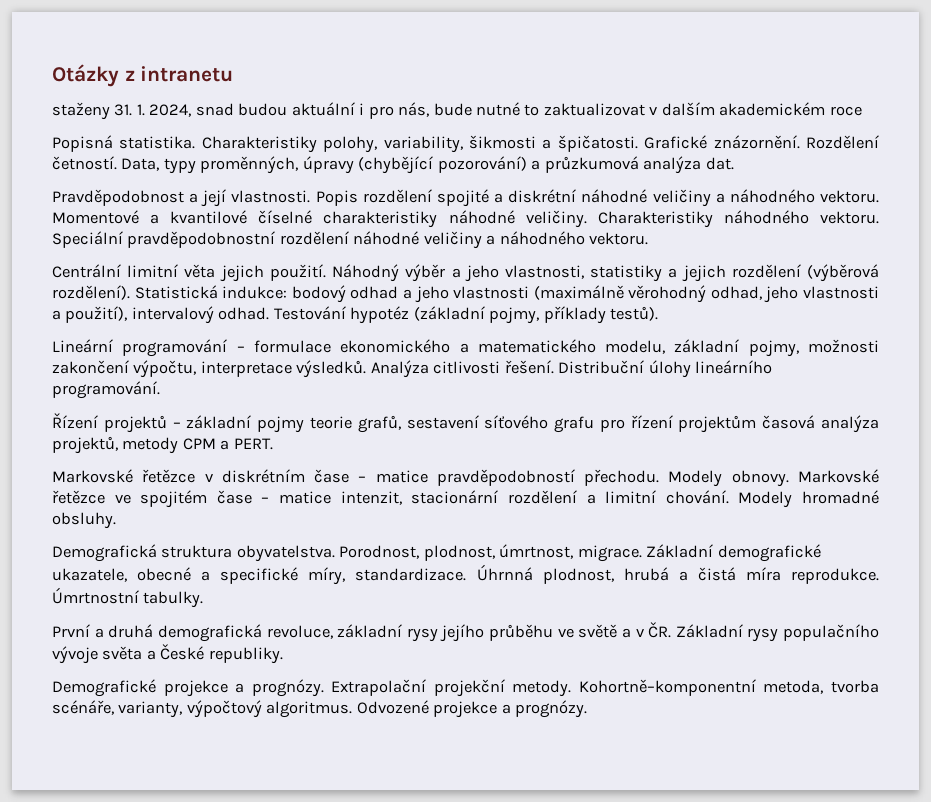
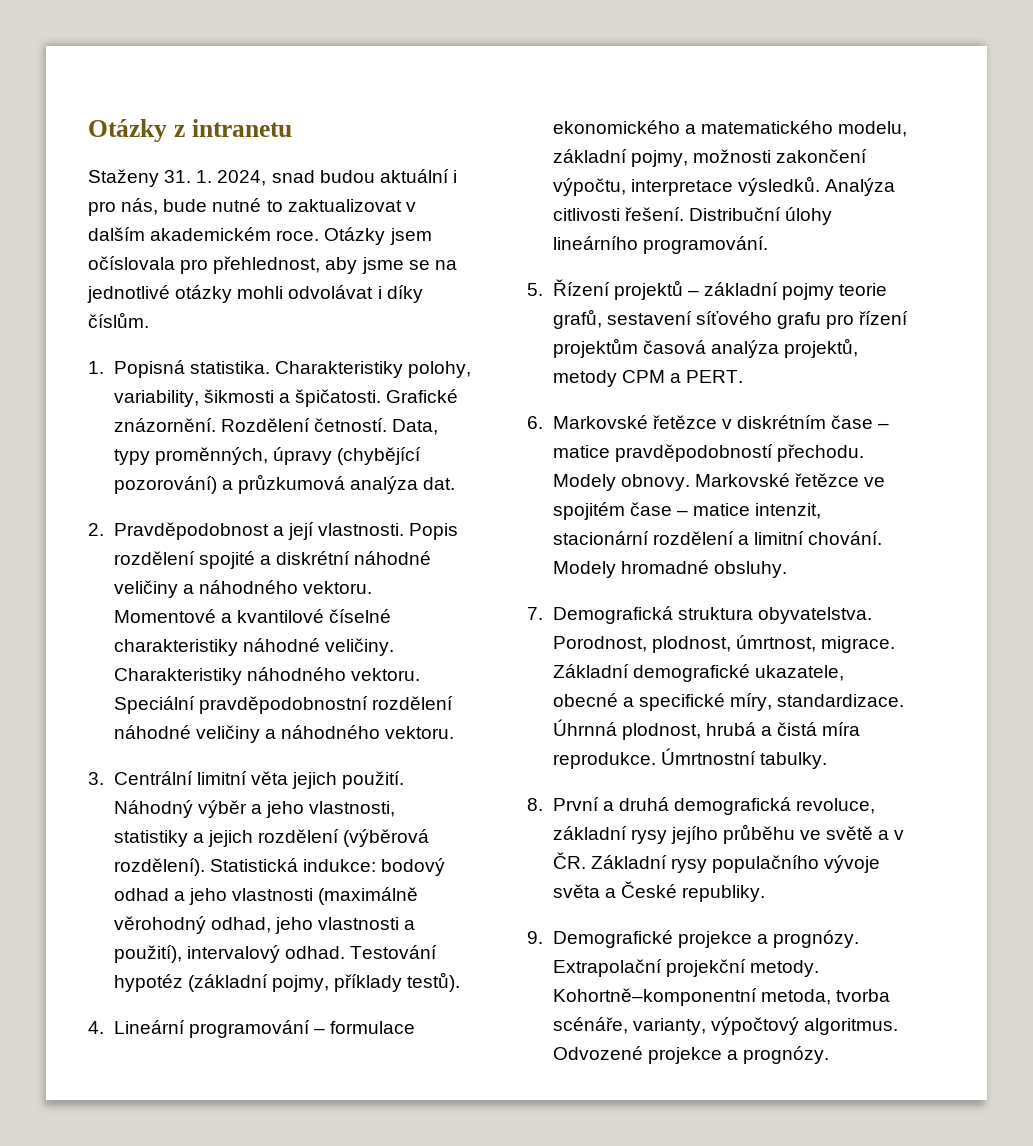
- staženy 31. 1. 2024, snad budou aktuální i pro nás, bude nutné to zaktualizovat v dalším akademickém roce
- Popisná statistika.
+ Staženy 31. 1. 2024, snad budou aktuální i pro nás, bude nutné to zaktualizovat v dalším akademickém roce. Otázky jsem očíslovala pro přehlednost, aby jsme se na jednotlivé otázky mohli odvolávat i díky číslům.
+ 1. Popisná statistika.
- Pravděpodobnost a její vlastnosti.
+ 2. Pravděpodobnost a její vlastnosti.
- Centrální limitní věta jejich použití.
+ 3. Centrální limitní věta jejich použití.
- Lineární programování – formulace ekonomického a matematického modelu, základní pojmy, možnosti zakončení výpočtu, interpretace výsledků.
+ 4. Lineární programování – formulace ekonomického a matematického modelu, základní pojmy, možnosti zakončení výpočtu, interpretace výsledků.
- Řízení projektů – základní pojmy teorie grafů, sestavení síťového grafu pro řízení projektům časová analýza projektů, metody CPM a PERT.
+ 5. Řízení projektů – základní pojmy teorie grafů, sestavení síťového grafu pro řízení projektům časová analýza projektů, metody CPM a PERT.
- Markovské řetězce v diskrétním čase – matice pravděpodobností přechodu.
+ 6. Markovské řetězce v diskrétním čase – matice pravděpodobností přechodu.
- Demografická struktura obyvatelstva.
+ 7. Demografická struktura obyvatelstva.
- První a druhá demografická revoluce, základní rysy jejího průběhu ve světě a v ČR. Základní rysy populačního vývoje světa a České republiky.
+ 8. První a druhá demografická revoluce, základní rysy jejího průběhu ve světě a v ČR. Základní rysy populačního vývoje světa a České republiky.
- Demografické projekce a prognózy.
+ 9. Demografické projekce a prognózy.

